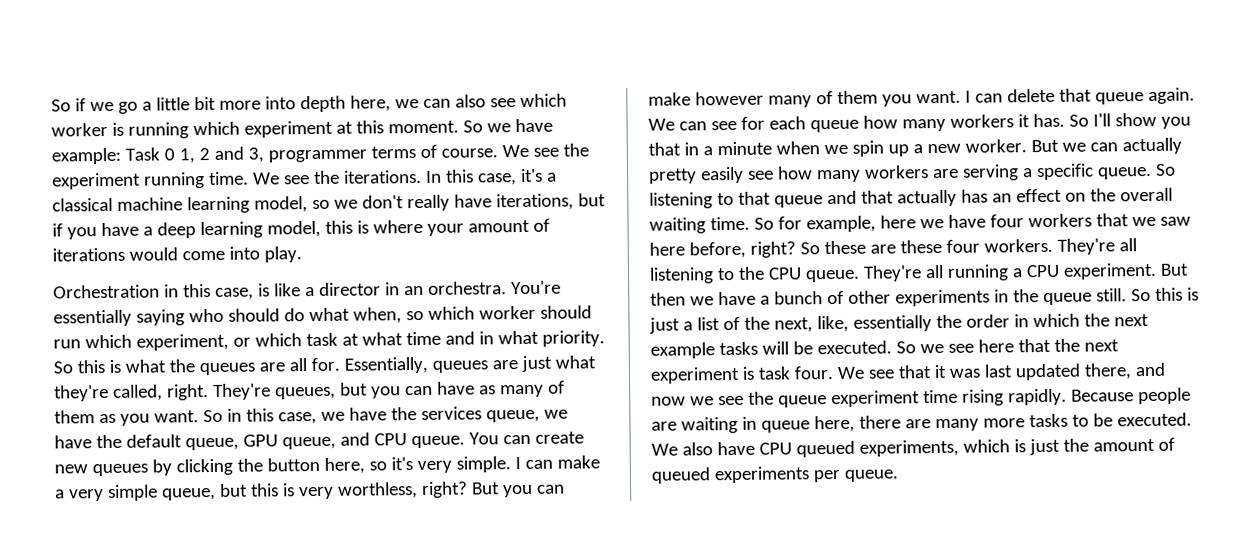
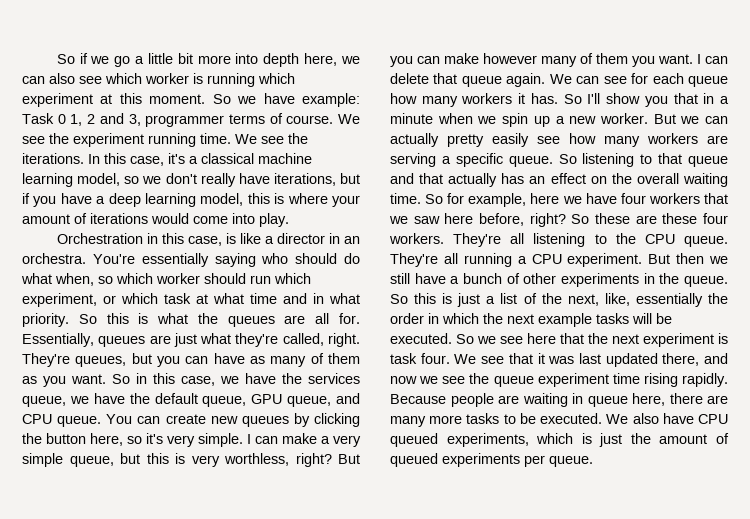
- But then we have a bunch of other experiments in the queue still.
+ But then we still have a bunch of other experiments in the queue.

